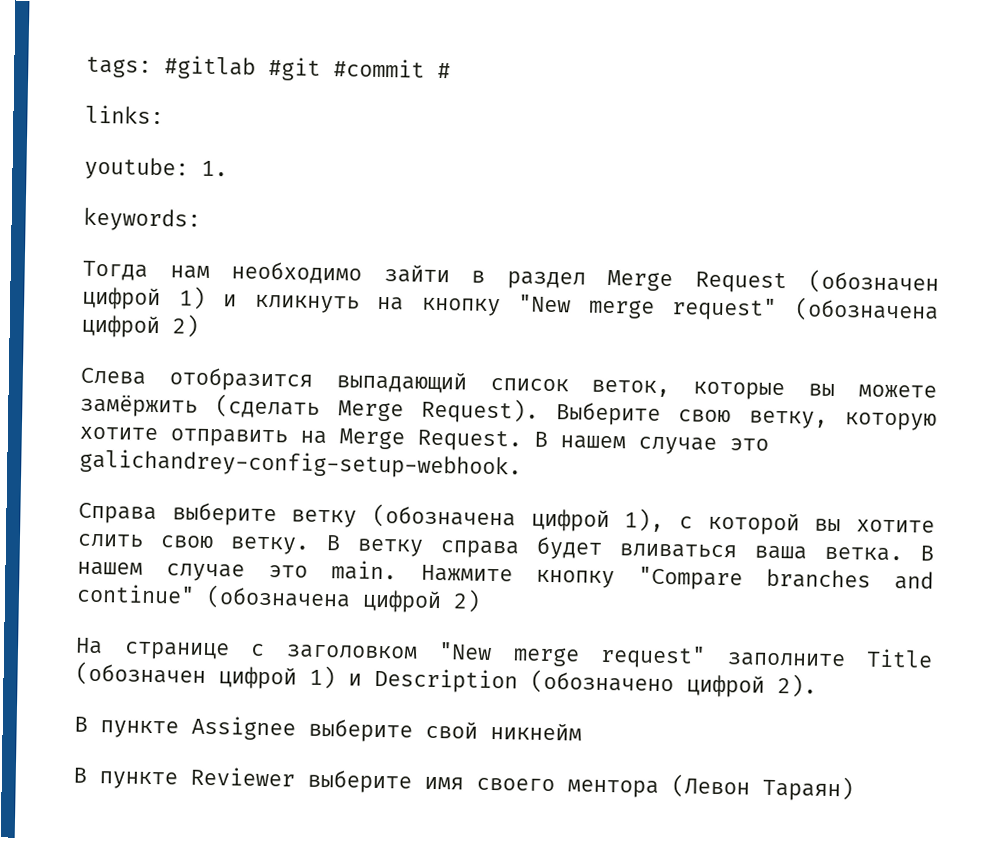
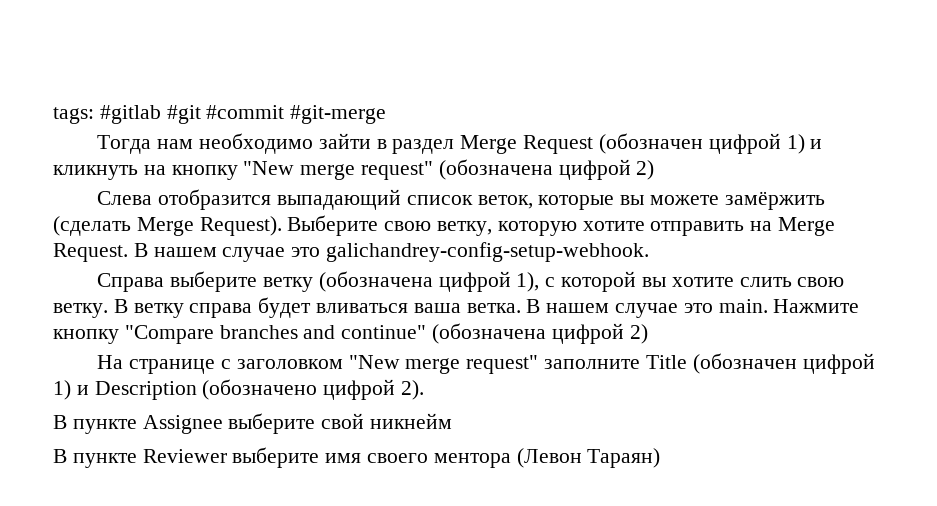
- tags: #gitlab #git #commit #
- links:
- youtube: 1.
- keywords:
+ tags: #gitlab #git #commit #git-merge

